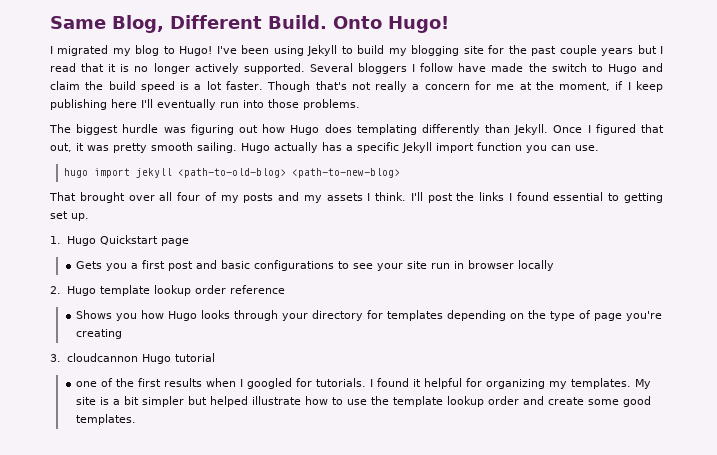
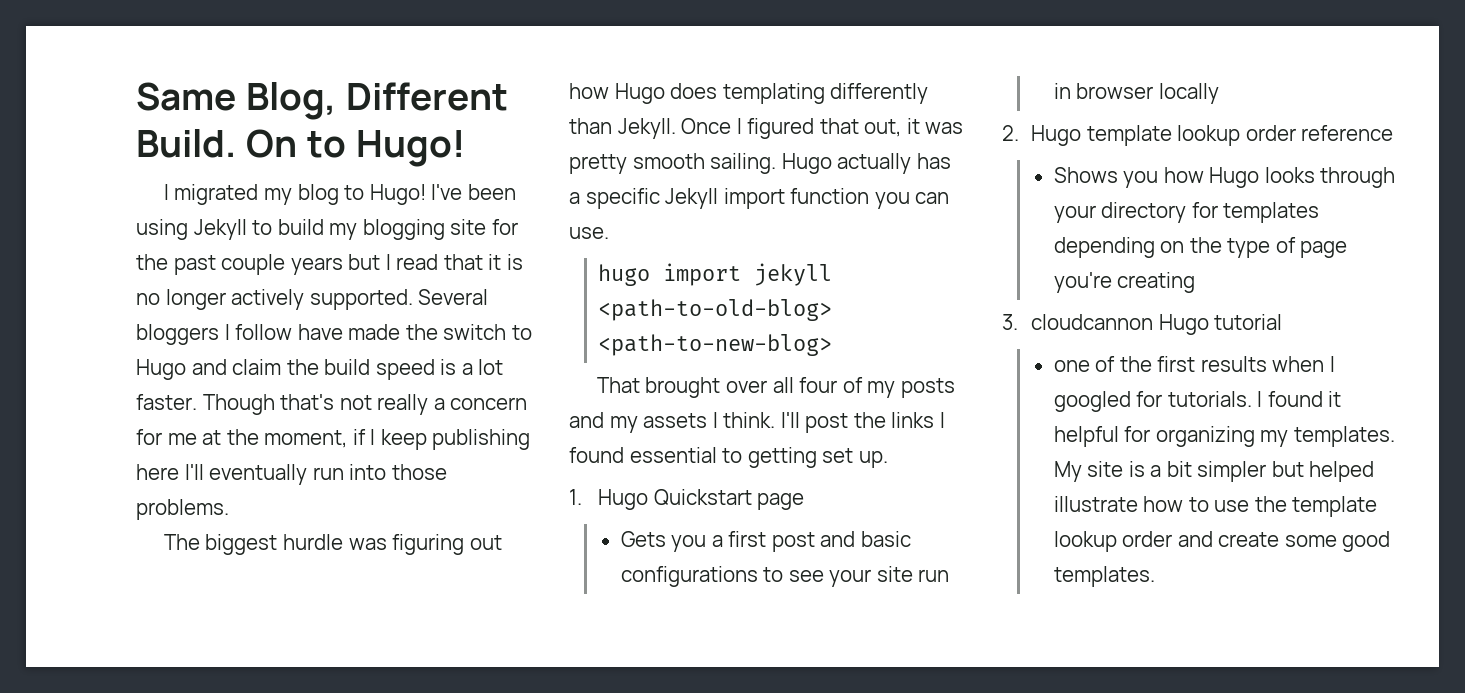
- Onto Hugo!
+ On to Hugo!

